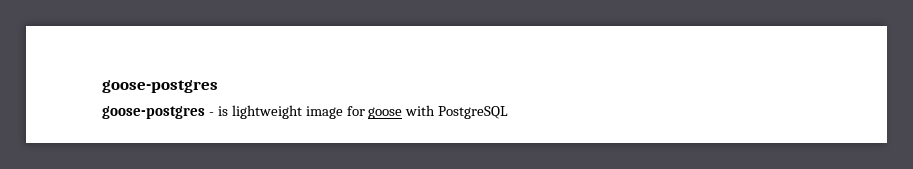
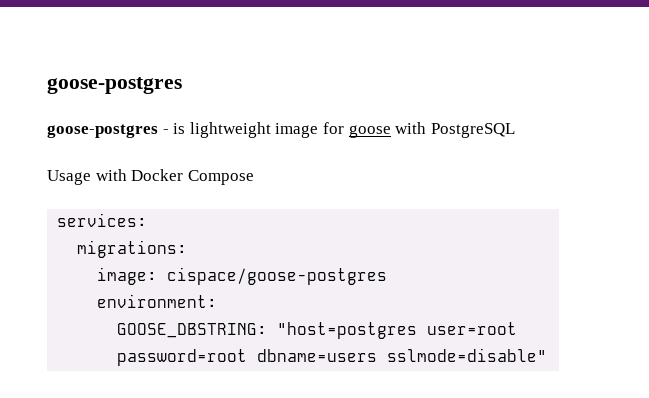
+ Usage with Docker Compose
+ services:
+ migrations:
+ image: cispace/goose-postgres
+ environment:
+ GOOSE_DBSTRING: "host=postgres user=root password=root dbname=users sslmode=disable"

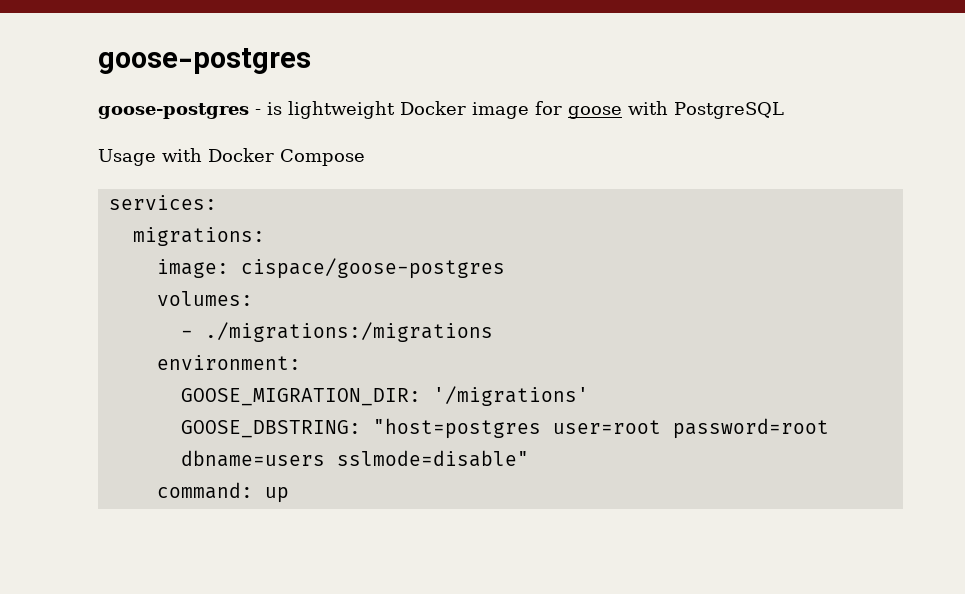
- goose-postgres - is lightweight image for goose with PostgreSQL
+ goose-postgres - is lightweight Docker image for goose with PostgreSQL
+ volumes:
+ - ./migrations:/migrations
+ GOOSE_MIGRATION_DIR: '/migrations'
+ command: up

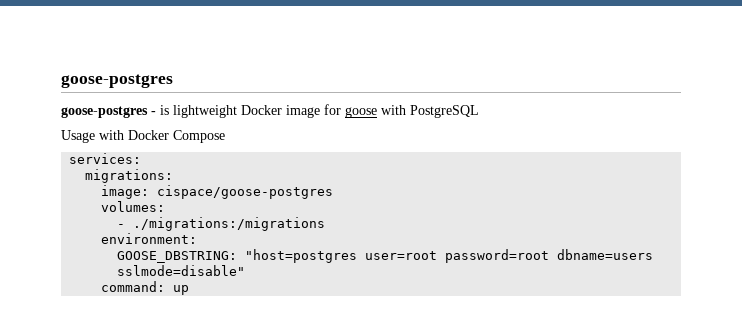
- GOOSE_MIGRATION_DIR: '/migrations'

